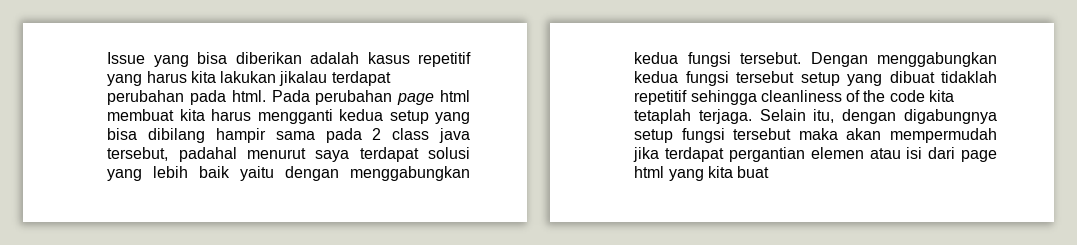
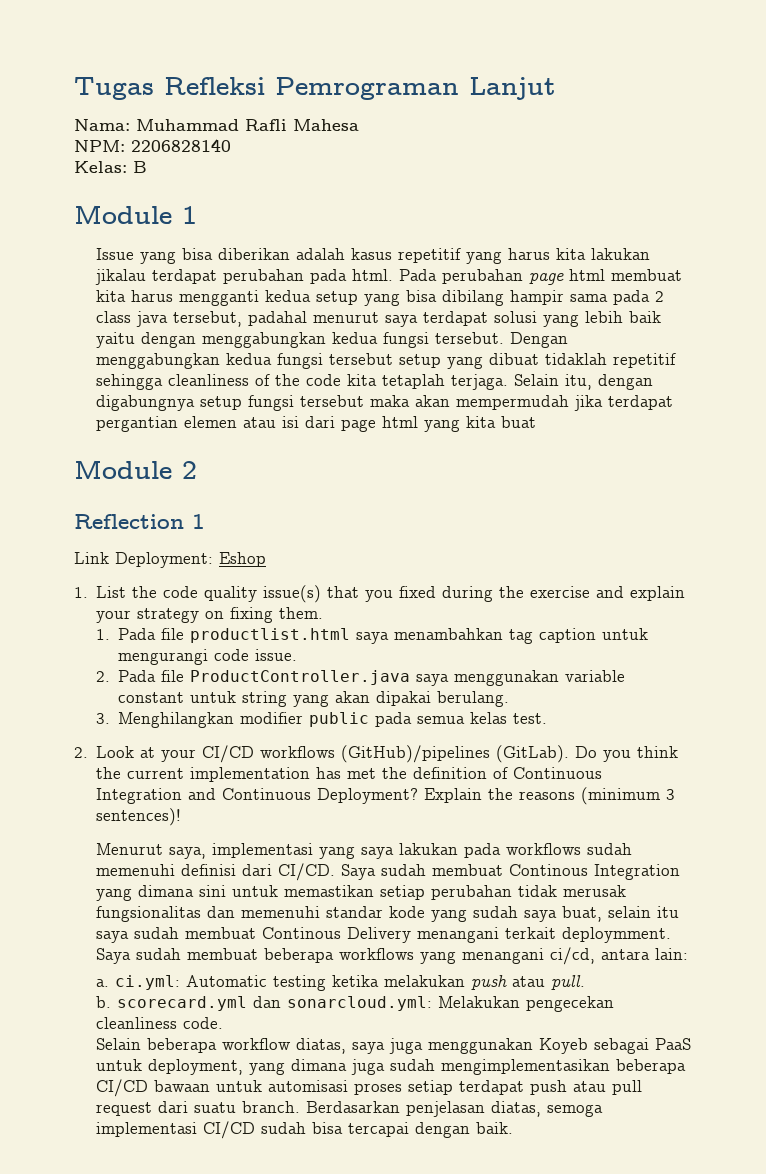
+ Tugas Refleksi Pemrograman Lanjut
+ Nama: Muhammad Rafli Mahesa
+ NPM: 2206828140
+ Kelas: B
+ Module 1
+ Module 2
+ Reflection 1
+ Link Deployment: Eshop
+ 1. List the code quality issue(s) that you fixed during the exercise and explain your strategy on fixing them.
+ 1. Pada file productlist.html saya menambahkan tag caption untuk mengurangi code issue.
+ 2. Pada file ProductController.java saya menggunakan variable constant untuk string yang akan dipakai berulang.
+ 3. Menghilangkan modifier public pada semua kelas test.
+ 2. Look at your CI/CD workflows (GitHub)/pipelines (GitLab). Do you think the current implementation has met the definition of Continuous Integration and Continuous Deployment? Explain the reasons (minimum 3 sentences)!
+ Menurut saya, implementasi yang saya lakukan pada workflows sudah memenuhi definisi dari CI/CD. Saya sudah membuat Continous Integration yang dimana sini untuk memastikan setiap perubahan tidak merusak fungsionalitas dan memenuhi standar kode yang sudah saya buat, selain itu saya sudah membuat Continous Delivery menangani terkait deploymment. Saya sudah membuat beberapa workflows yang menangani ci/cd, antara lain:
+ a. ci.yml: Automatic testing ketika melakukan push atau pull.
+ b. scorecard.yml dan sonarcloud.yml: Melakukan pengecekan cleanliness code.
+ Selain beberapa workflow diatas, saya juga menggunakan Koyeb sebagai PaaS untuk deployment, yang dimana juga sudah mengimplementasikan beberapa CI/CD bawaan untuk automisasi proses setiap terdapat push atau pull request dari suatu branch. Berdasarkan penjelasan diatas, semoga implementasi CI/CD sudah bisa tercapai dengan baik.

